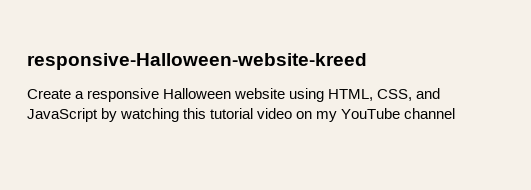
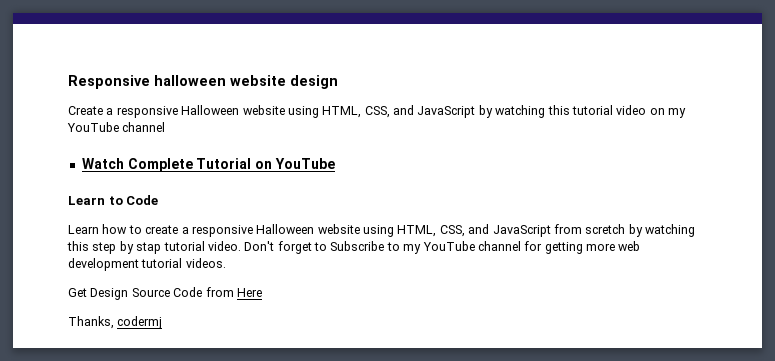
- responsive-Halloween-website-kreed
+ Responsive halloween website design
+ Watch Complete Tutorial on YouTube
+ Learn to Code
+ Learn how to create a responsive Halloween website using HTML, CSS, and JavaScript from scretch by watching this step by stap tutorial video. Don't forget to Subscribe to my YouTube channel for getting more web development tutorial videos.
+ Get Design Source Code from Here
+ Thanks, codermj

